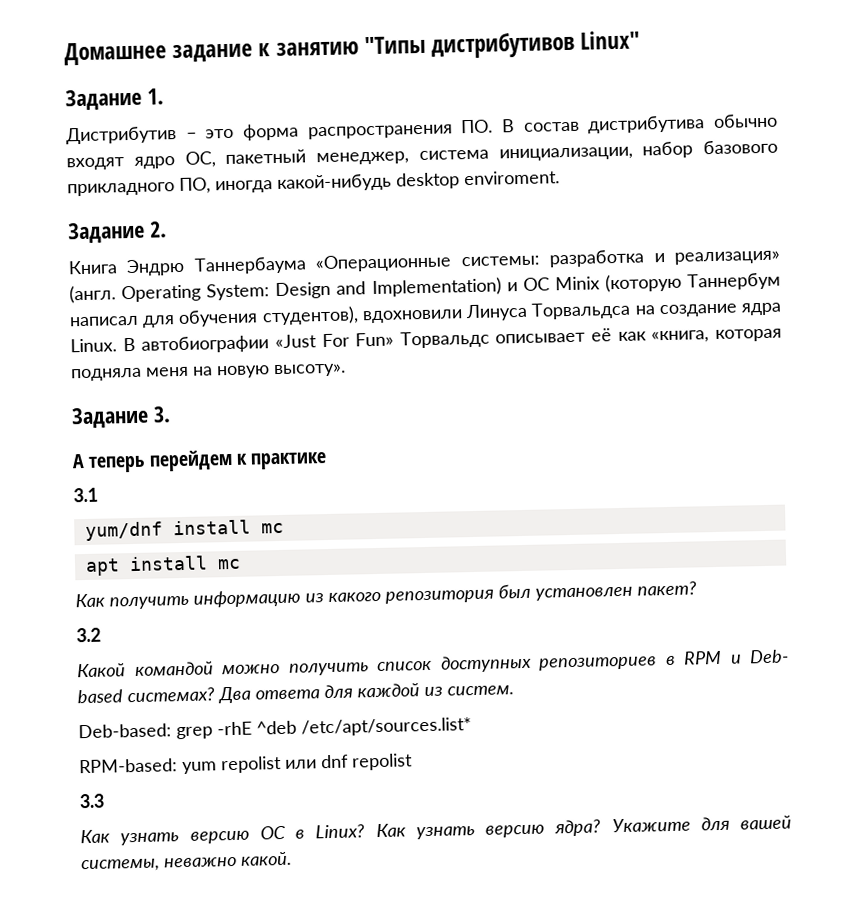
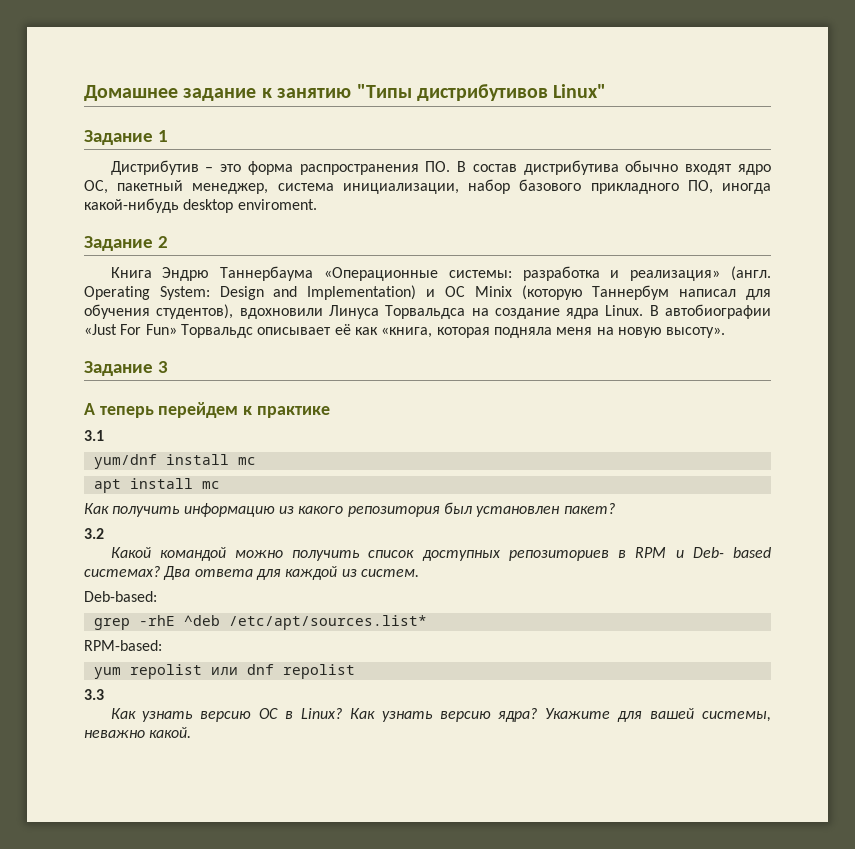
- Задание 1.
+ Задание 1
- Задание 2.
+ Задание 2
- Задание 3.
+ Задание 3
- Deb-based: grep -rhE ^deb /etc/apt/sources.list*
+ Deb-based:
+ grep -rhE ^deb /etc/apt/sources.list*
- RPM-based: yum repolist или dnf repolist
+ RPM-based:
+ yum repolist или dnf repolist

